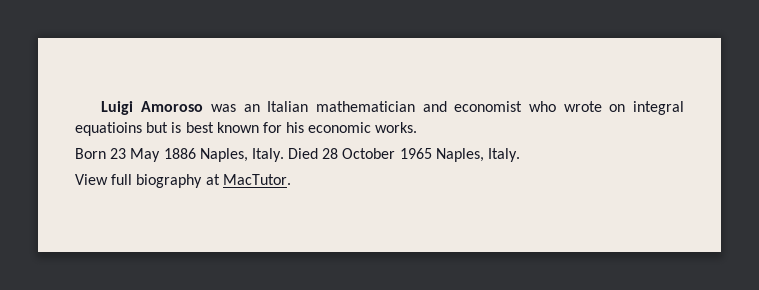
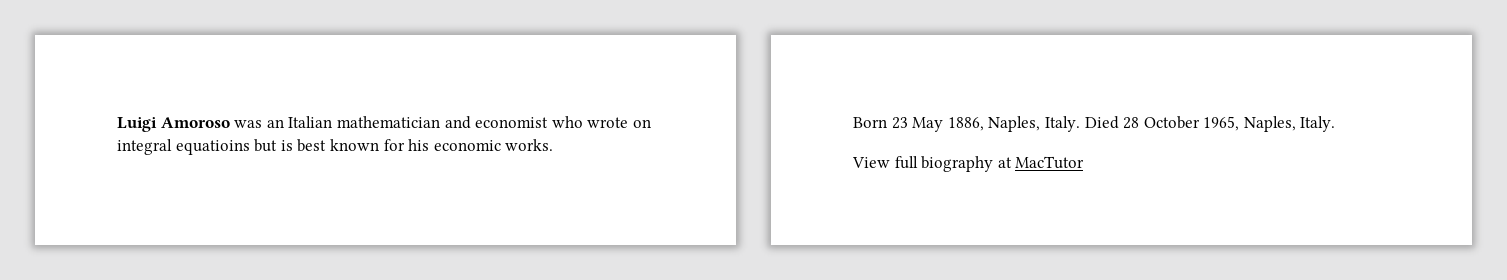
- Born 23 May 1886 Naples, Italy.
+ Born 23 May 1886, Naples, Italy.
- Died 28 October 1965 Naples, Italy.
+ Died 28 October 1965, Naples, Italy.
- View full biography at MacTutor.
+ View full biography at MacTutor

